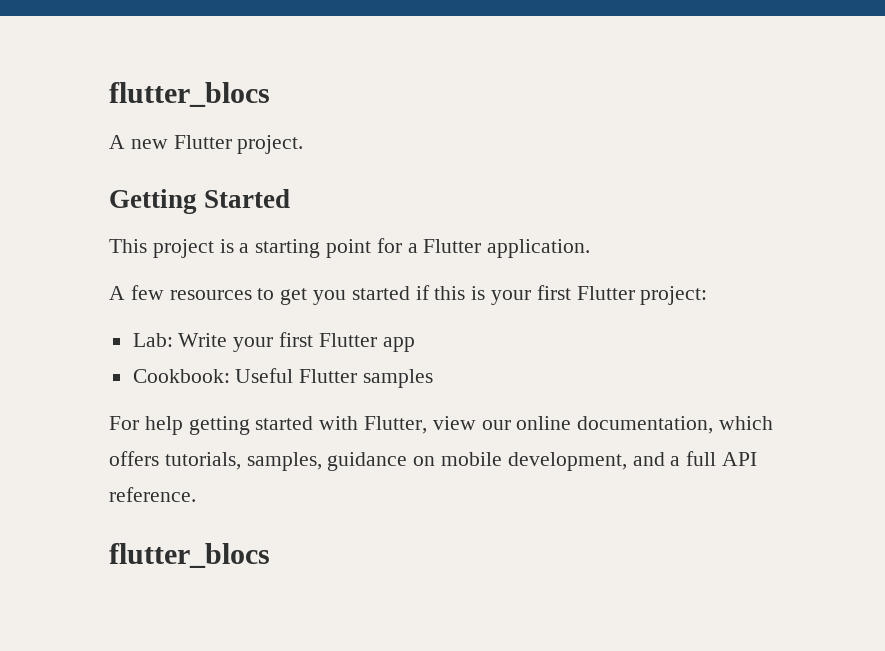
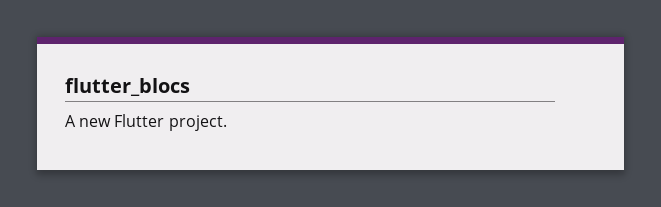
- Getting Started
- This project is a starting point for a Flutter application.
- A few resources to get you started if this is your first Flutter project:
- Lab: Write your first Flutter app
- Cookbook: Useful Flutter samples
- For help getting started with Flutter, view our online documentation, which offers tutorials, samples, guidance on mobile development, and a full API reference.
- flutter_blocs

